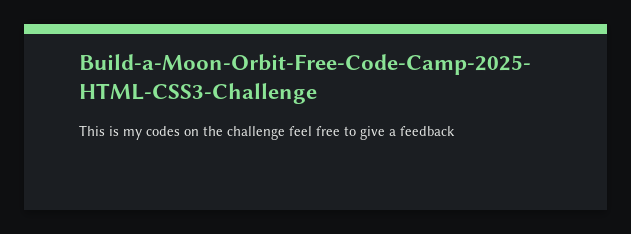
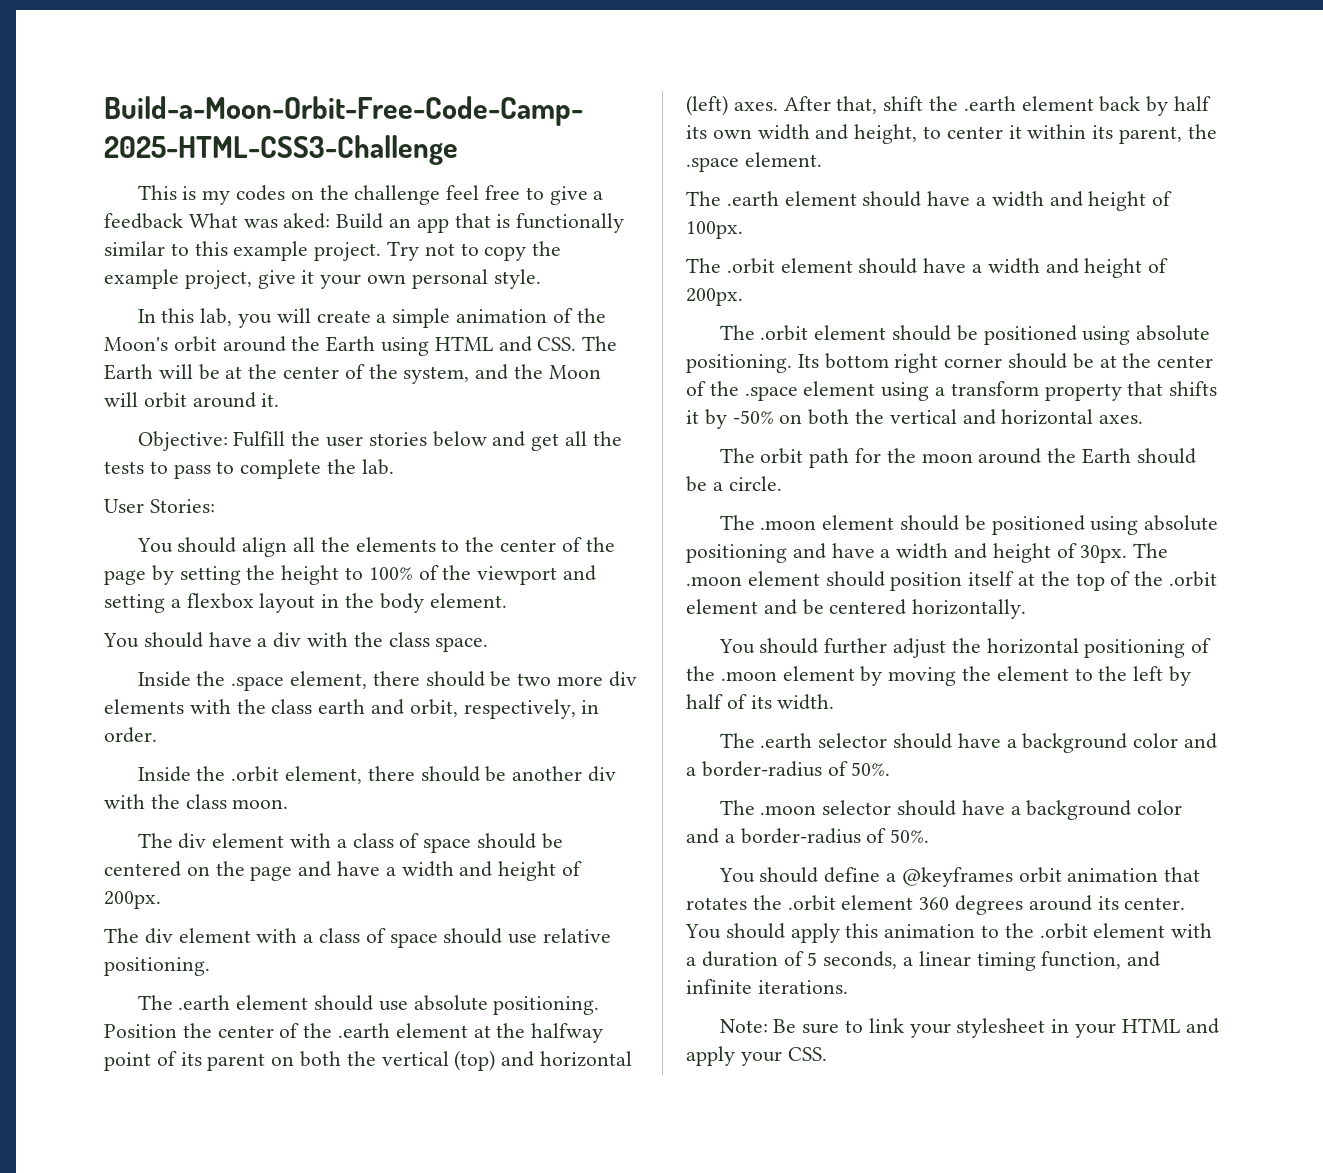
- This is my codes on the challenge feel free to give a feedback
+ This is my codes on the challenge feel free to give a feedback What was aked: Build an app that is functionally similar to this example project. Try not to copy the example project, give it your own personal style.
+ In this lab, you will create a simple animation of the Moon's orbit around the Earth using HTML and CSS. The Earth will be at the center of the system, and the Moon will orbit around it.
+ Objective: Fulfill the user stories below and get all the tests to pass to complete the lab.
+ User Stories:
+ You should align all the elements to the center of the page by setting the height to 100% of the viewport and setting a flexbox layout in the body element.
+ You should have a div with the class space.
+ Inside the .space element, there should be two more div elements with the class earth and orbit, respectively, in order.
+ Inside the .orbit element, there should be another div with the class moon.
+ The div element with a class of space should be centered on the page and have a width and height of 200px.
+ The div element with a class of space should use relative positioning.
+ The .earth element should use absolute positioning. Position the center of the .earth element at the halfway point of its parent on both the vertical (top) and horizontal (left) axes. After that, shift the .earth element back by half its own width and height, to center it within its parent, the .space element.
+ The .earth element should have a width and height of 100px.
+ The .orbit element should have a width and height of 200px.
+ The .orbit element should be positioned using absolute positioning. Its bottom right corner should be at the center of the .space element using a transform property that shifts it by -50% on both the vertical and horizontal axes.
+ The orbit path for the moon around the Earth should be a circle.
+ The .moon element should be positioned using absolute positioning and have a width and height of 30px. The .moon element should position itself at the top of the .orbit element and be centered horizontally.
+ You should further adjust the horizontal positioning of the .moon element by moving the element to the left by half of its width.
+ The .earth selector should have a background color and a border-radius of 50%.
+ The .moon selector should have a background color and a border-radius of 50%.
+ You should define a @keyframes orbit animation that rotates the .orbit element 360 degrees around its center. You should apply this animation to the .orbit element with a duration of 5 seconds, a linear timing function, and infinite iterations.
+ Note: Be sure to link your stylesheet in your HTML and apply your CSS.

